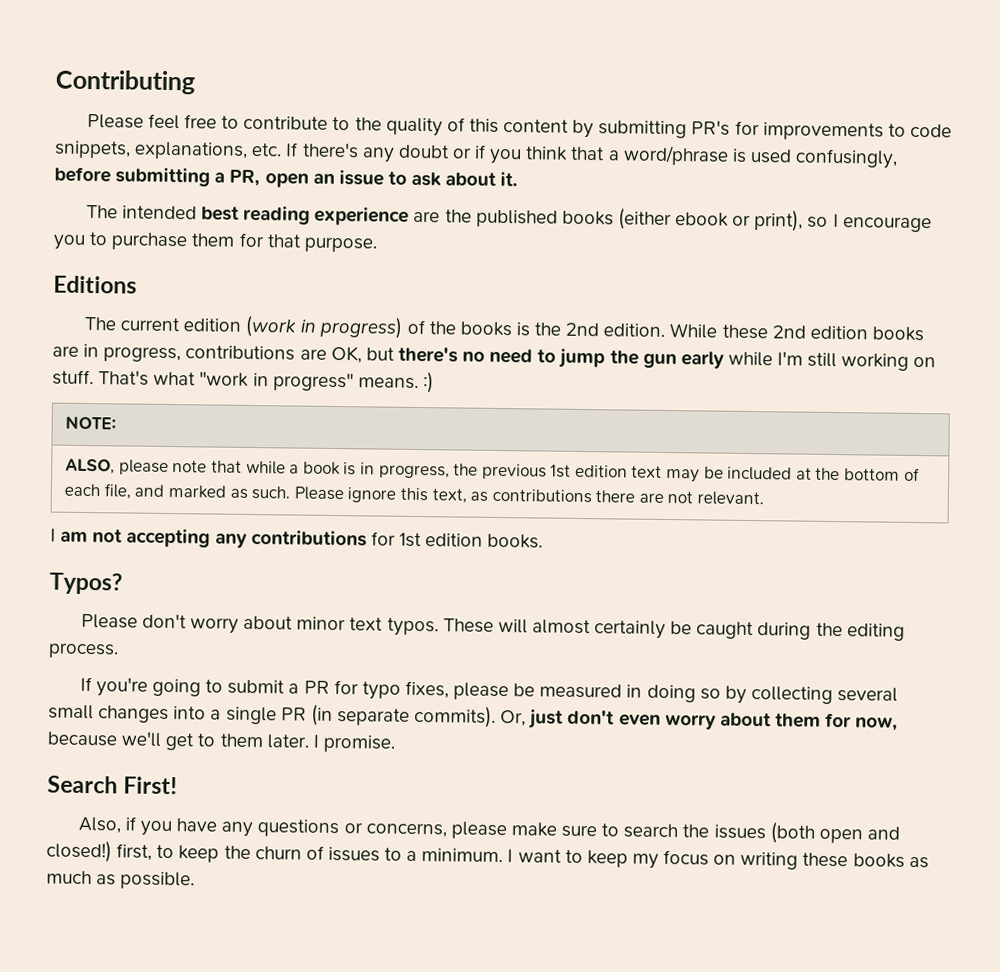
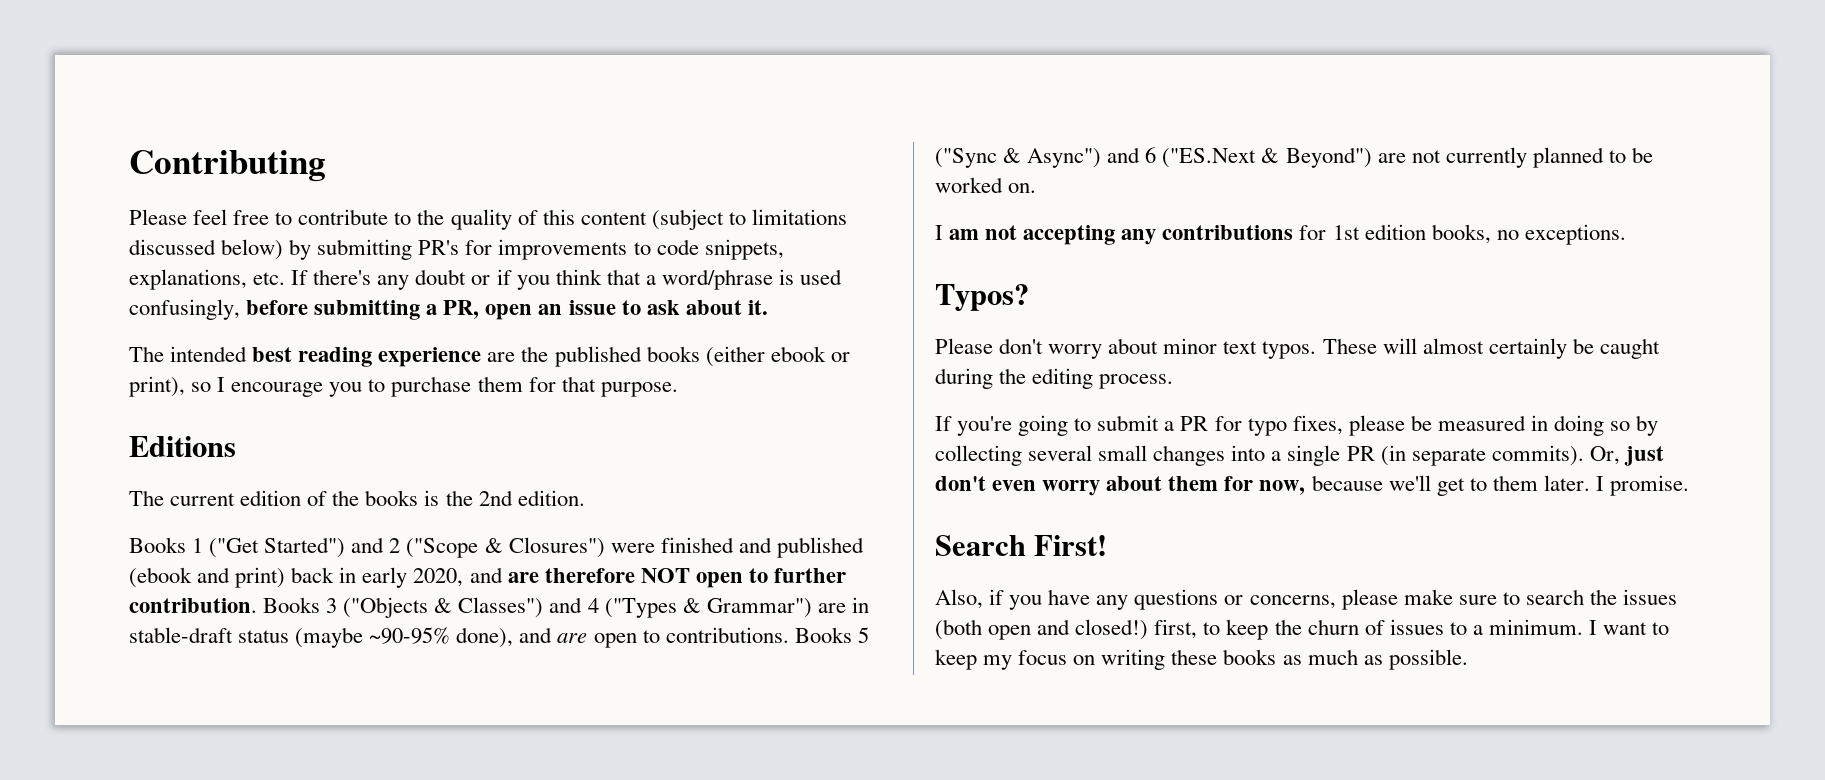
- Please feel free to contribute to the quality of this content by submitting PR's for improvements to code snippets, explanations, etc. If there's any doubt or if you think that a word/phrase is used confusingly, before submitting a PR, open an issue to ask about it.
+ Please feel free to contribute to the quality of this content (subject to limitations discussed below) by submitting PR's for improvements to code snippets, explanations, etc. If there's any doubt or if you think that a word/phrase is used confusingly, before submitting a PR, open an issue to ask about it.
- The current edition (work in progress) of the books is the 2nd edition. While these 2nd edition books are in progress, contributions are OK, but there's no need to jump the gun early while I'm still working on stuff. That's what "work in progress" means. :)
- NOTE:
- ALSO, please note that while a book is in progress, the previous 1st edition text may be included at the bottom of each file, and marked as such. Please ignore this text, as contributions there are not relevant.
+ The current edition of the books is the 2nd edition.
+ Books 1 ("Get Started") and 2 ("Scope & Closures") were finished and published (ebook and print) back in early 2020, and are therefore NOT open to further contribution. Books 3 ("Objects & Classes") and 4 ("Types & Grammar") are in stable-draft status (maybe ~90-95% done), and are open to contributions. Books 5 ("Sync & Async") and 6 ("ES.Next & Beyond") are not currently planned to be worked on.
- I am not accepting any contributions for 1st edition books.
+ I am not accepting any contributions for 1st edition books, no exceptions.

